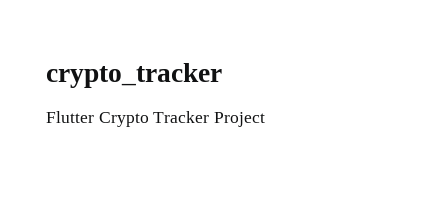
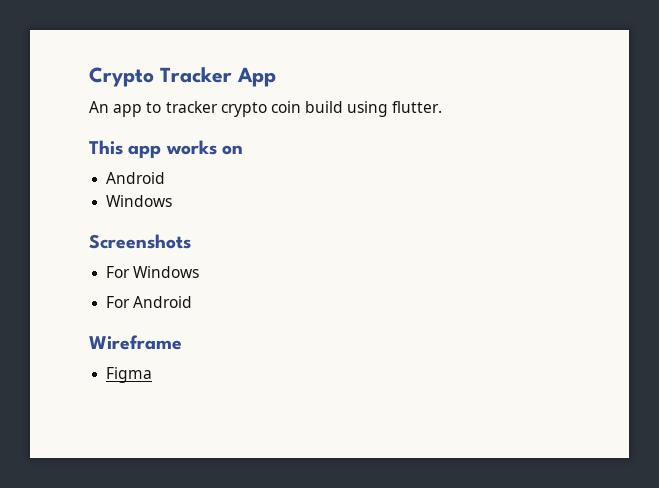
- crypto_tracker
- Flutter Crypto Tracker Project
+ Crypto Tracker App
+ An app to tracker crypto coin build using flutter.
+ This app works on
+ Android
+ Windows
+ Screenshots
+ For Windows
+ For Android
+ Wireframe
+ Figma

